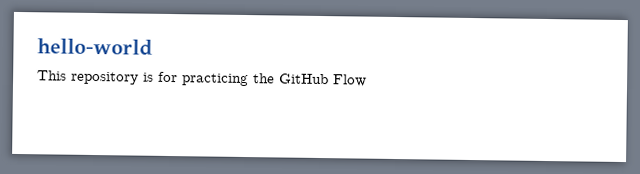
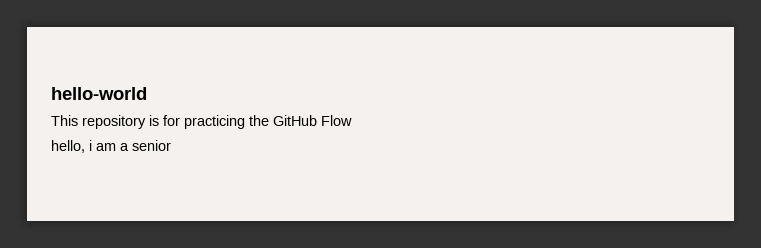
+ hello, i am a senior

